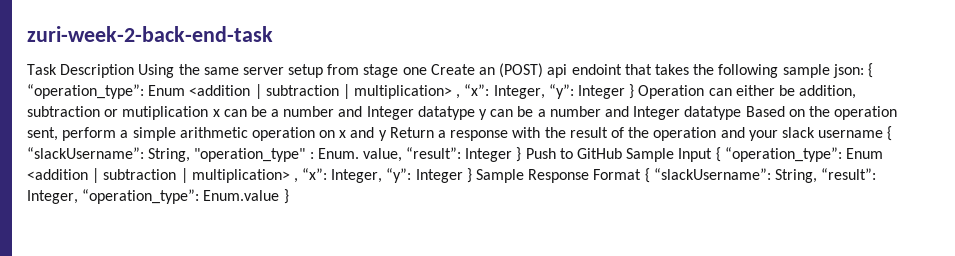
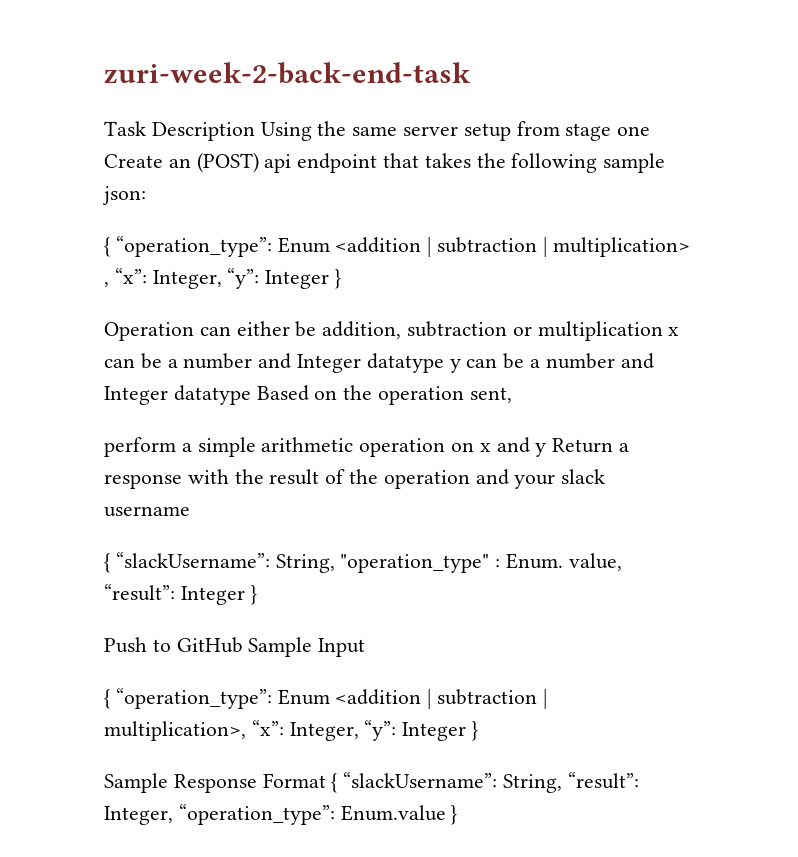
- Task Description Using the same server setup from stage one Create an (POST) api endoint that takes the following sample json: { “operation_type”:
+ Task Description Using the same server setup from stage one Create an (POST) api endpoint that takes the following sample json:
+ { “operation_type”:
- Enum <addition | subtraction | multiplication> , “x”: Integer, “y”: Integer } Operation can either be addition, subtraction or mutiplication x can be a number and Integer datatype y can be a number and Integer datatype Based on the operation sent, perform a simple arithmetic operation on x and y Return a response with the result of the operation and your slack username { “slackUsername”:
+ Enum <addition | subtraction | multiplication> , “x”: Integer, “y”: Integer }
+ Operation can either be addition, subtraction or multiplication x can be a number and Integer datatype y can be a number and Integer datatype Based on the operation sent,
+ perform a simple arithmetic operation on x and y Return a response with the result of the operation and your slack username
+ { “slackUsername”:
- Enum. value, “result”: Integer } Push to GitHub Sample Input { “operation_type”: Enum <addition | subtraction | multiplication> , “x”: Integer, “y”: Integer } Sample Response Format { “slackUsername”:
+ Enum. value, “result”: Integer }
+ Push to GitHub Sample Input
+ { “operation_type”: Enum <addition | subtraction | multiplication>, “x”: Integer, “y”: Integer }
+ Sample Response Format { “slackUsername”:

